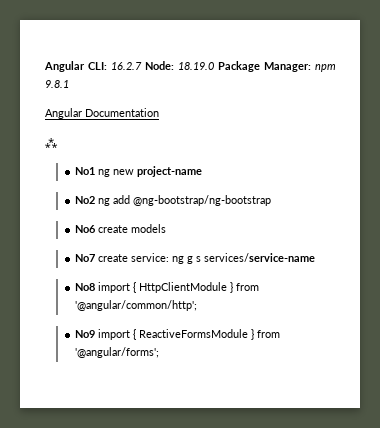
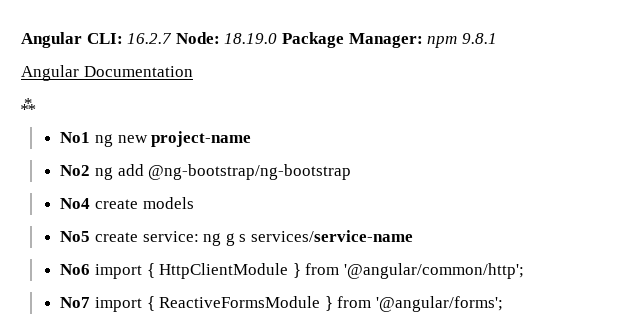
- No6 create models
+ No4 create models
- No7 create service: ng g s services/service-name
+ No5 create service: ng g s services/service-name
- No8 import { HttpClientModule } from '@angular/common/http';
+ No6 import { HttpClientModule } from '@angular/common/http';
- No9 import { ReactiveFormsModule } from '@angular/forms';
+ No7 import { ReactiveFormsModule } from '@angular/forms';

